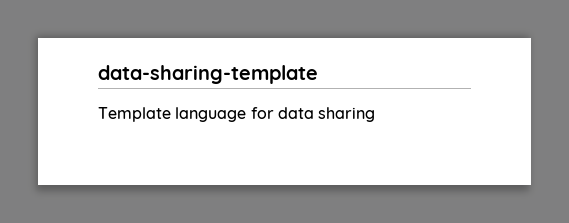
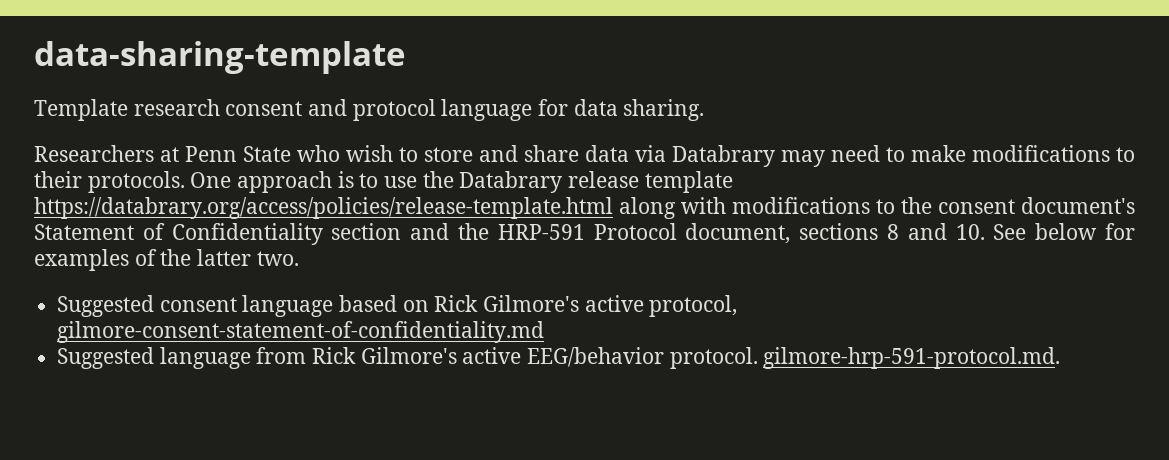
- Template language for data sharing
+ Template research consent and protocol language for data sharing.
+ Researchers at Penn State who wish to store and share data via Databrary may need to make modifications to their protocols. One approach is to use the Databrary release template https://databrary.org/access/policies/release-template.html along with modifications to the consent document's Statement of Confidentiality section and the HRP-591 Protocol document, sections 8 and 10. See below for examples of the latter two.
+ Suggested consent language based on Rick Gilmore's active protocol, gilmore-consent-statement-of-confidentiality.md
+ Suggested language from Rick Gilmore's active EEG/behavior protocol. gilmore-hrp-591-protocol.md.

